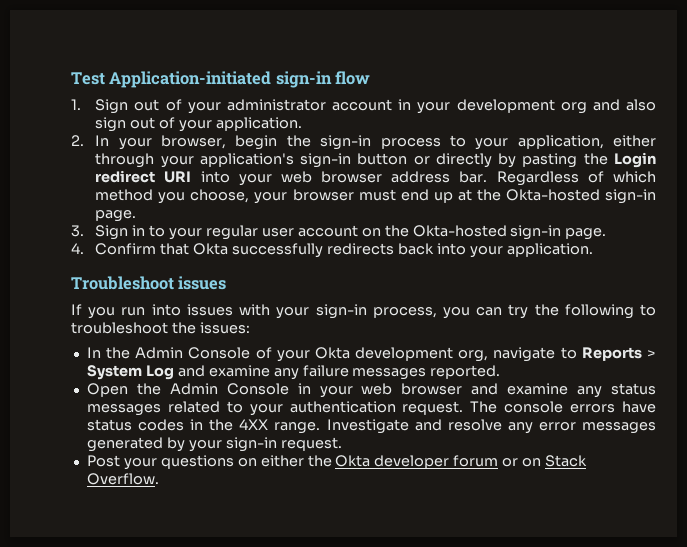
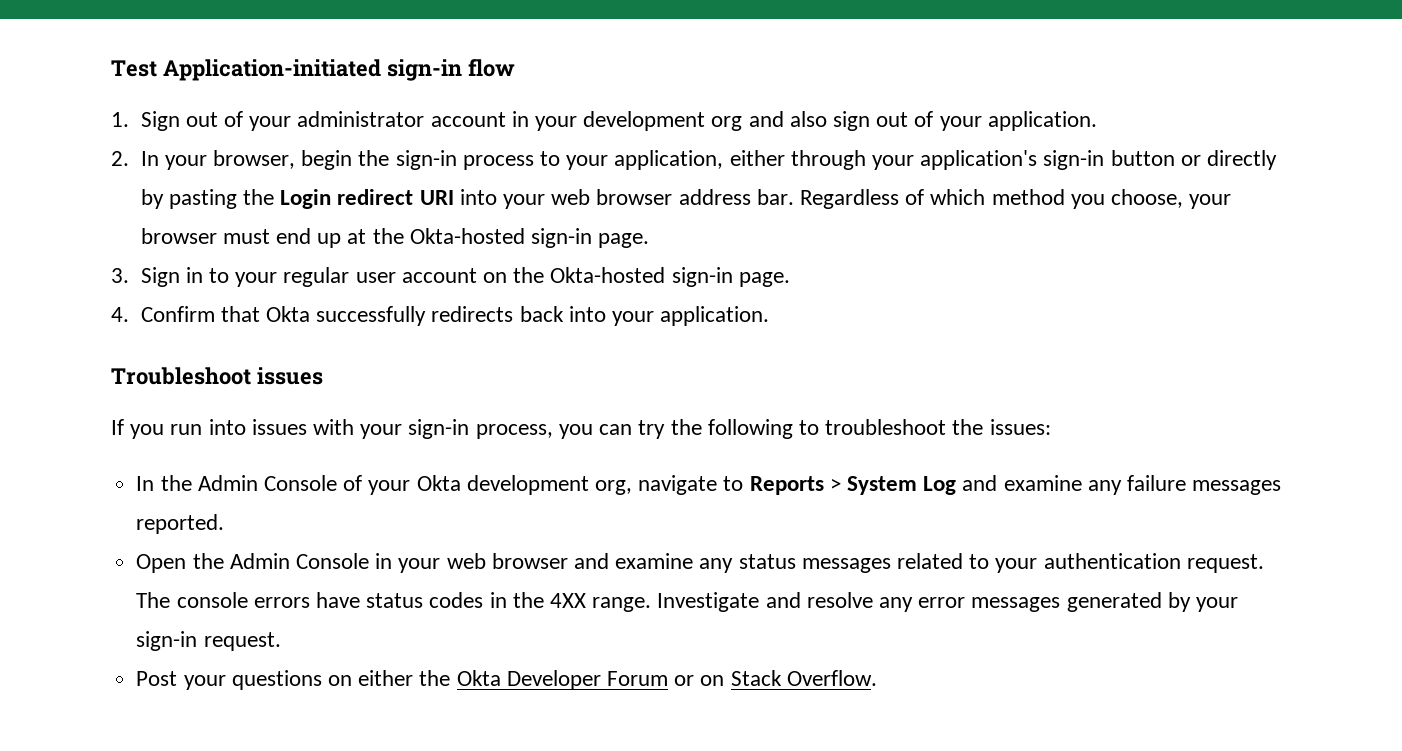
- Post your questions on either the Okta developer forum or on Stack Overflow.
+ Post your questions on either the Okta Developer Forum or on Stack Overflow.

